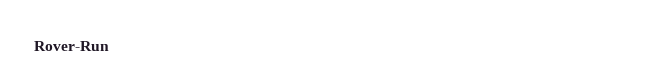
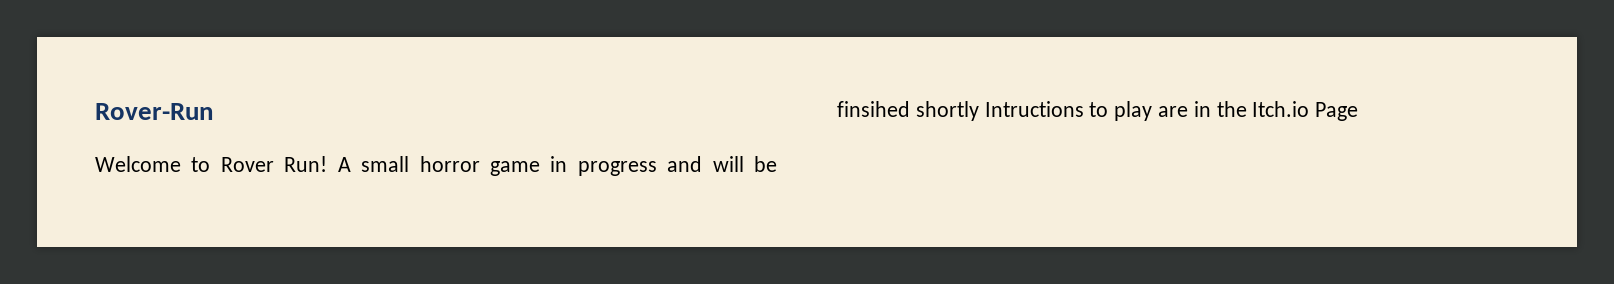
+ Welcome to Rover Run! A small horror game in progress and will be finsihed shortly Intructions to play are in the Itch.io Page

